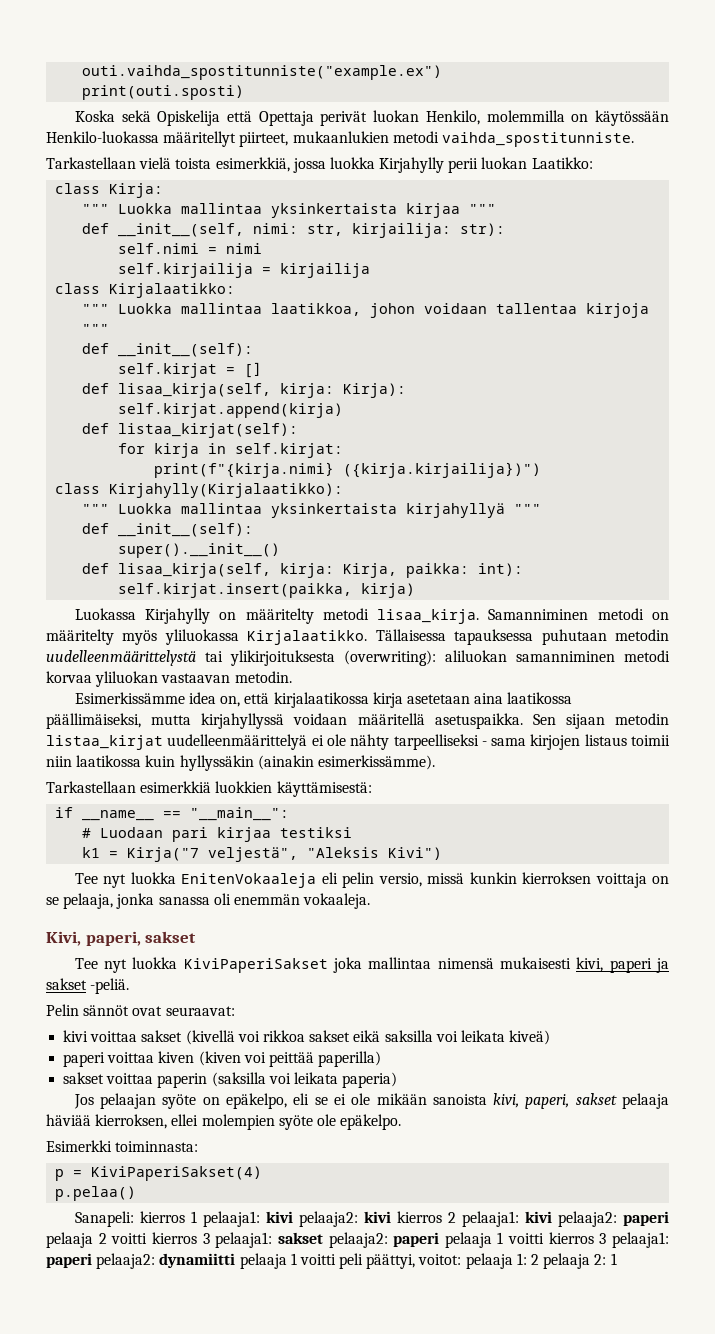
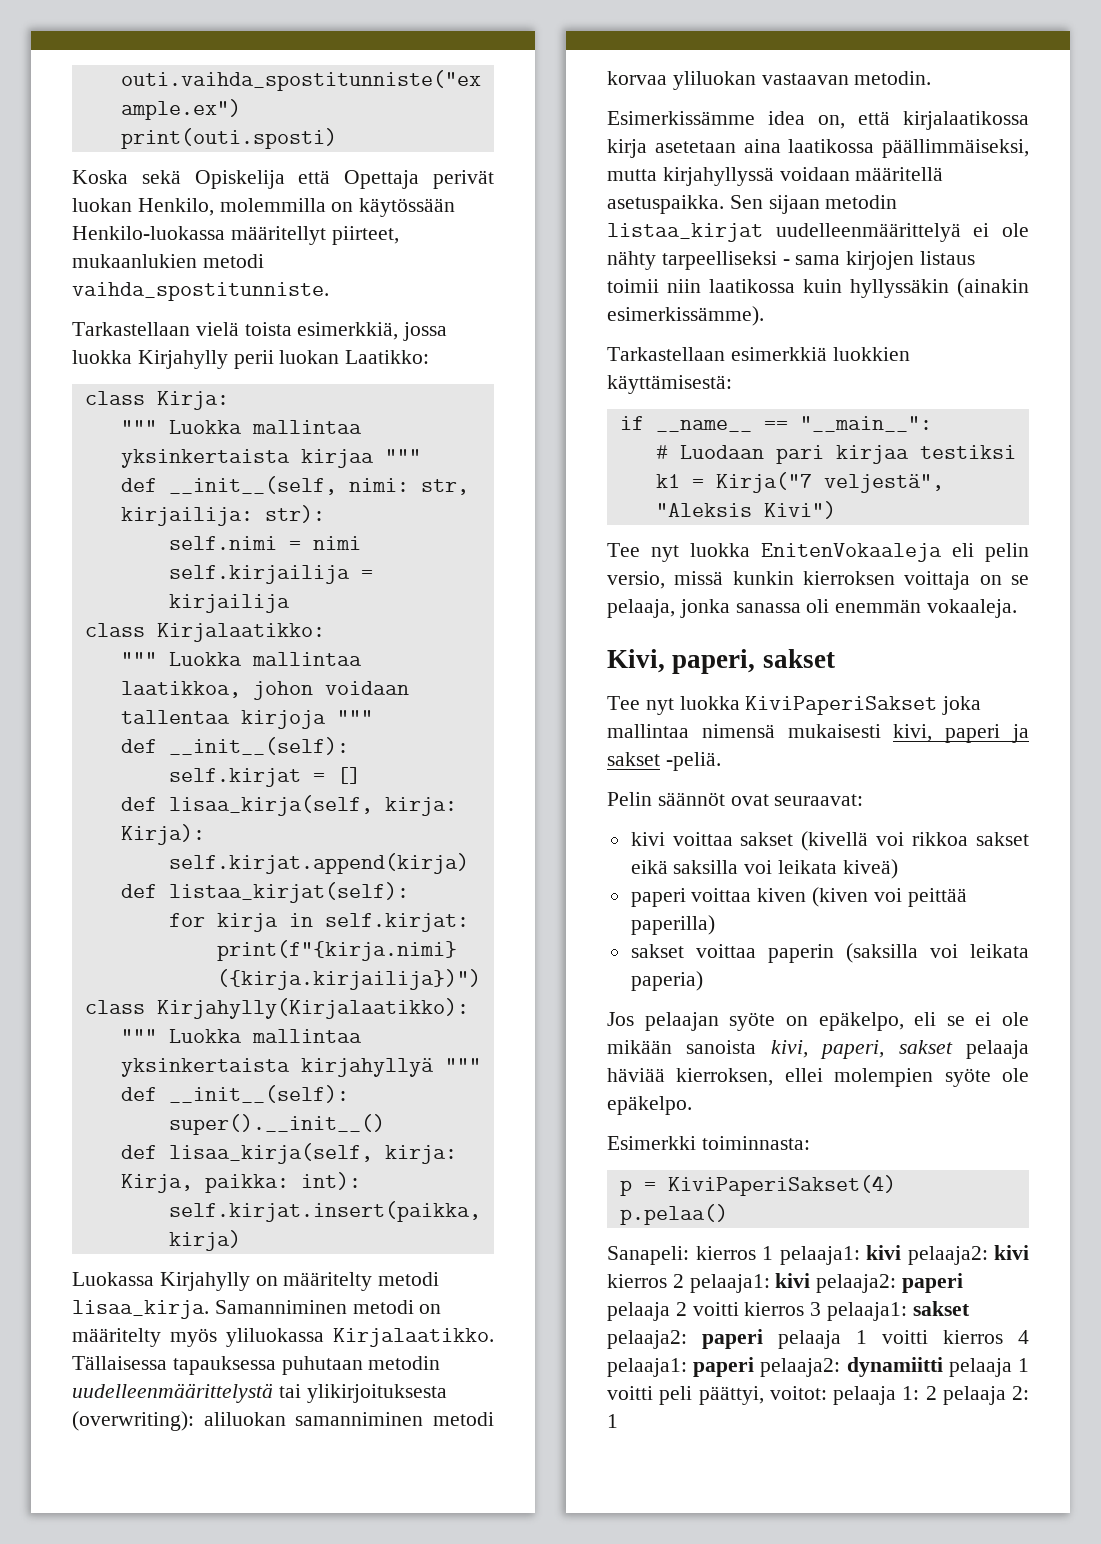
- Esimerkissämme idea on, että kirjalaatikossa kirja asetetaan aina laatikossa päällimäiseksi, mutta kirjahyllyssä voidaan määritellä asetuspaikka.
+ Esimerkissämme idea on, että kirjalaatikossa kirja asetetaan aina laatikossa päällimmäiseksi, mutta kirjahyllyssä voidaan määritellä asetuspaikka.
- Pelin sännöt ovat seuraavat:
+ Pelin säännöt ovat seuraavat:
- Sanapeli: kierros 1 pelaaja1: kivi pelaaja2: kivi kierros 2 pelaaja1: kivi pelaaja2: paperi pelaaja 2 voitti kierros 3 pelaaja1: sakset pelaaja2: paperi pelaaja 1 voitti kierros 3 pelaaja1: paperi pelaaja2: dynamiitti pelaaja 1 voitti peli päättyi, voitot: pelaaja 1: 2 pelaaja 2: 1
+ Sanapeli: kierros 1 pelaaja1: kivi pelaaja2: kivi kierros 2 pelaaja1: kivi pelaaja2: paperi pelaaja 2 voitti kierros 3 pelaaja1: sakset pelaaja2: paperi pelaaja 1 voitti kierros 4 pelaaja1: paperi pelaaja2: dynamiitti pelaaja 1 voitti peli päättyi, voitot: pelaaja 1: 2 pelaaja 2: 1

